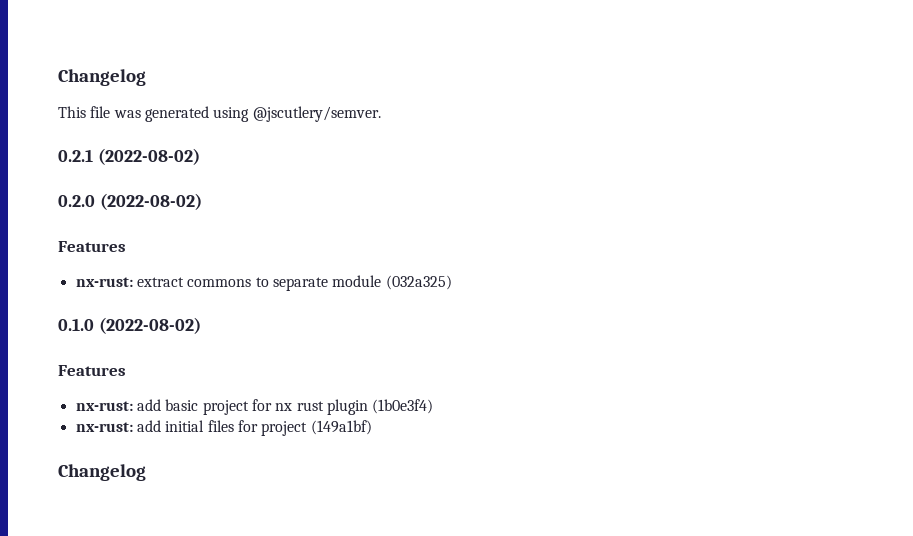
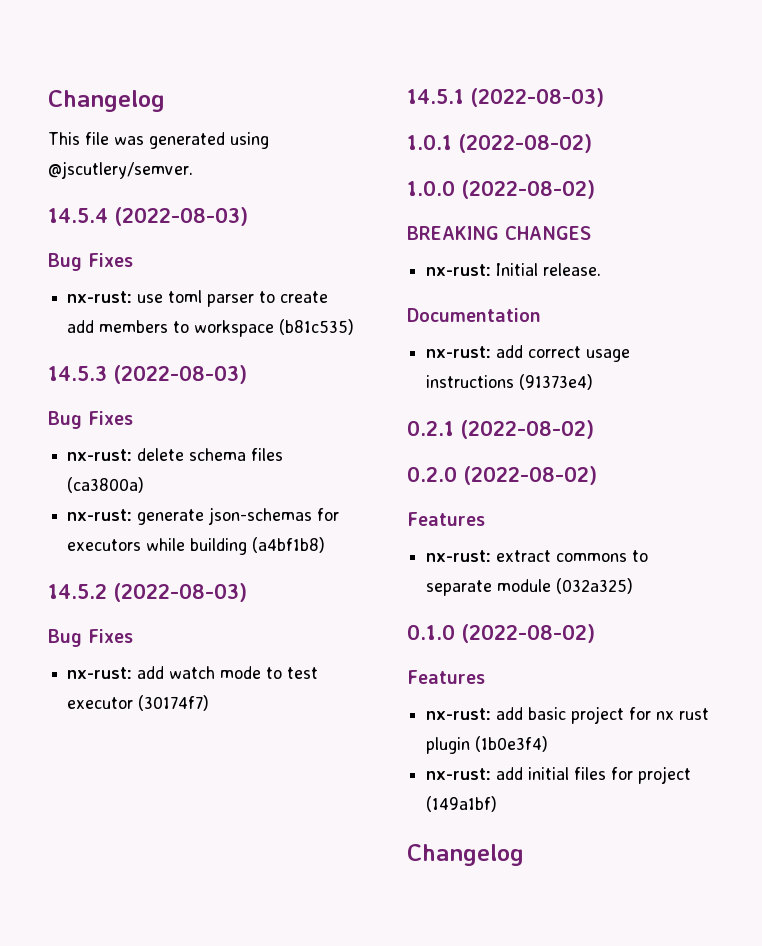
+ 14.5.4 (2022-08-03)
+ Bug Fixes
+ nx-rust: use toml parser to create add members to workspace (b81c535)
+ 14.5.3 (2022-08-03)
+ Bug Fixes
+ nx-rust: delete schema files (ca3800a)
+ nx-rust: generate json-schemas for executors while building (a4bf1b8)
+ 14.5.2 (2022-08-03)
+ Bug Fixes
+ nx-rust: add watch mode to test executor (30174f7)
+ 14.5.1 (2022-08-03)
+ 1.0.1 (2022-08-02)
+ 1.0.0 (2022-08-02)
+ BREAKING CHANGES
+ nx-rust: Initial release.
+ Documentation
+ nx-rust: add correct usage instructions (91373e4)

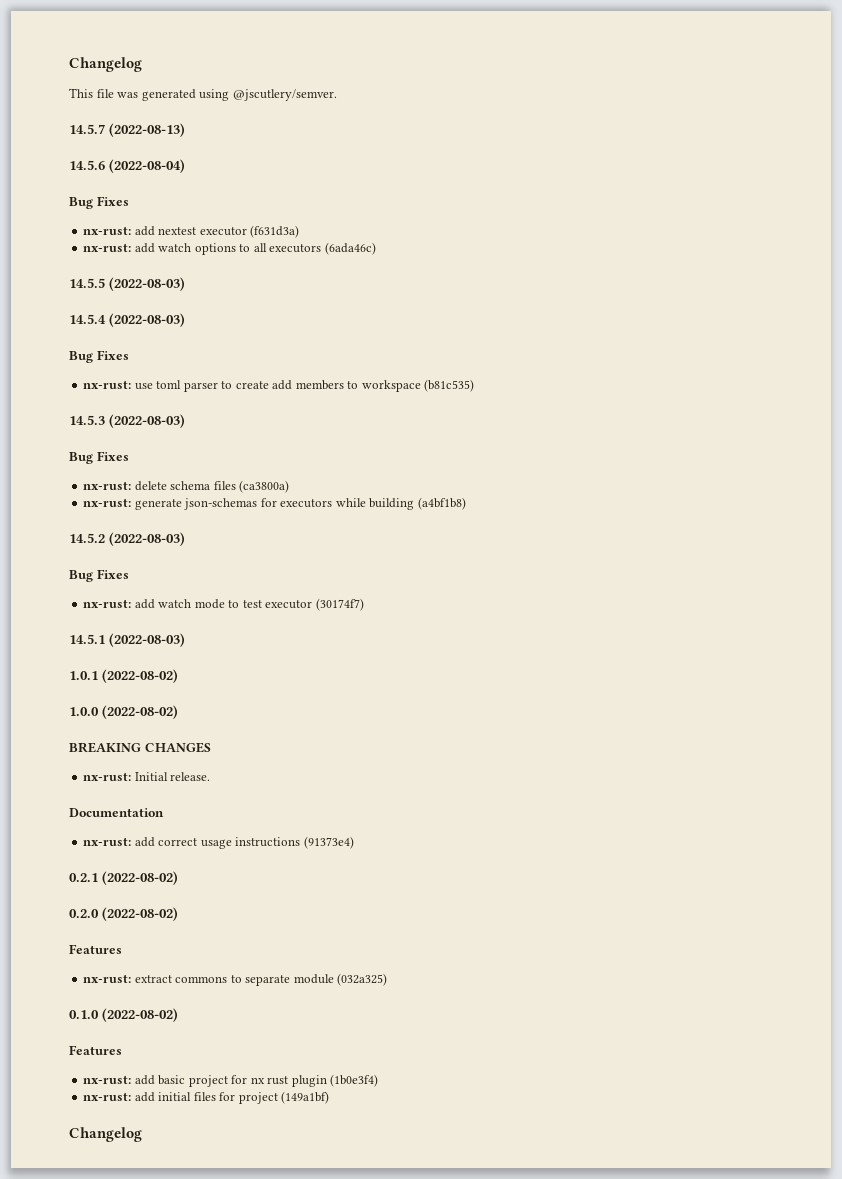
+ 14.5.7 (2022-08-13)
+ 14.5.6 (2022-08-04)
+ Bug Fixes
+ nx-rust: add nextest executor (f631d3a)
+ nx-rust: add watch options to all executors (6ada46c)
+ 14.5.5 (2022-08-03)

